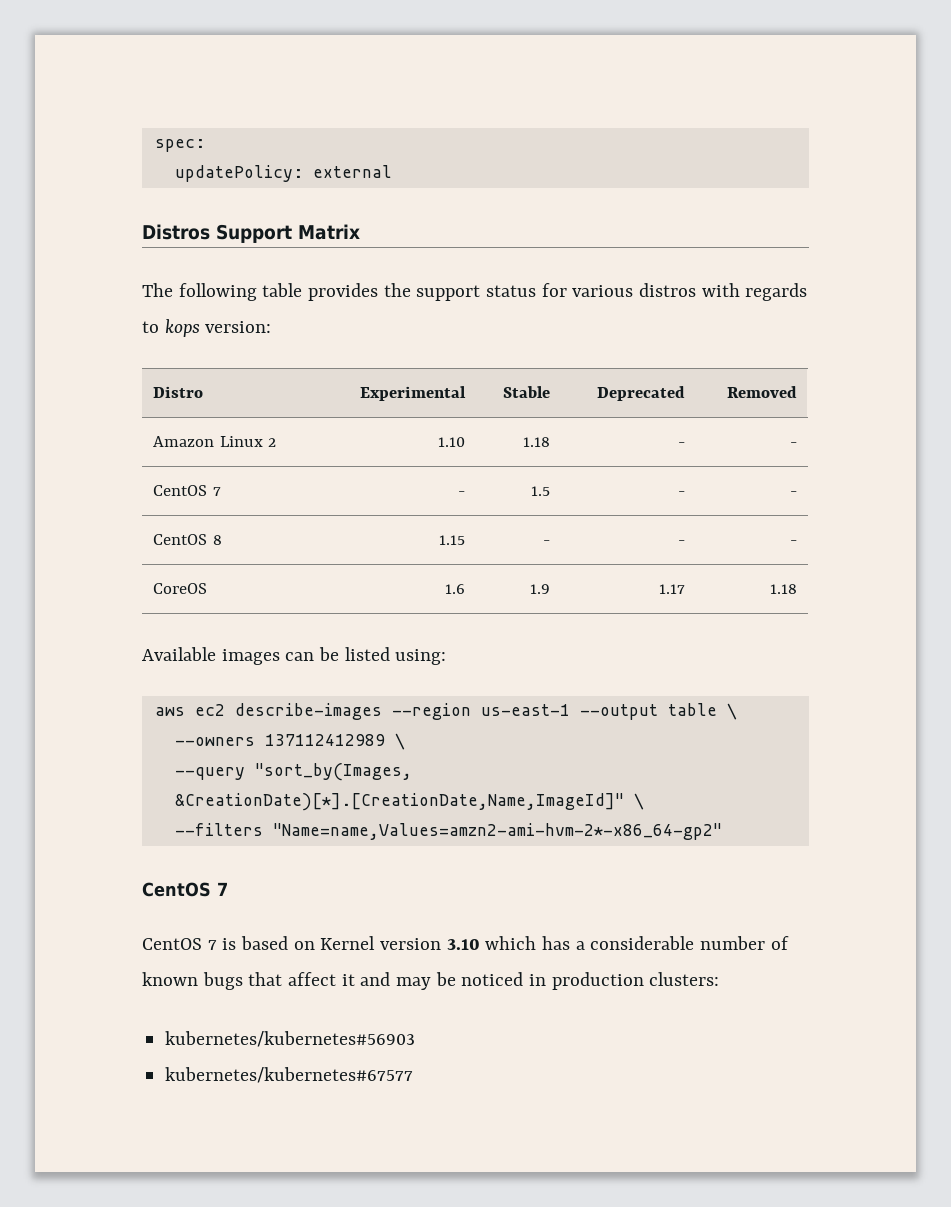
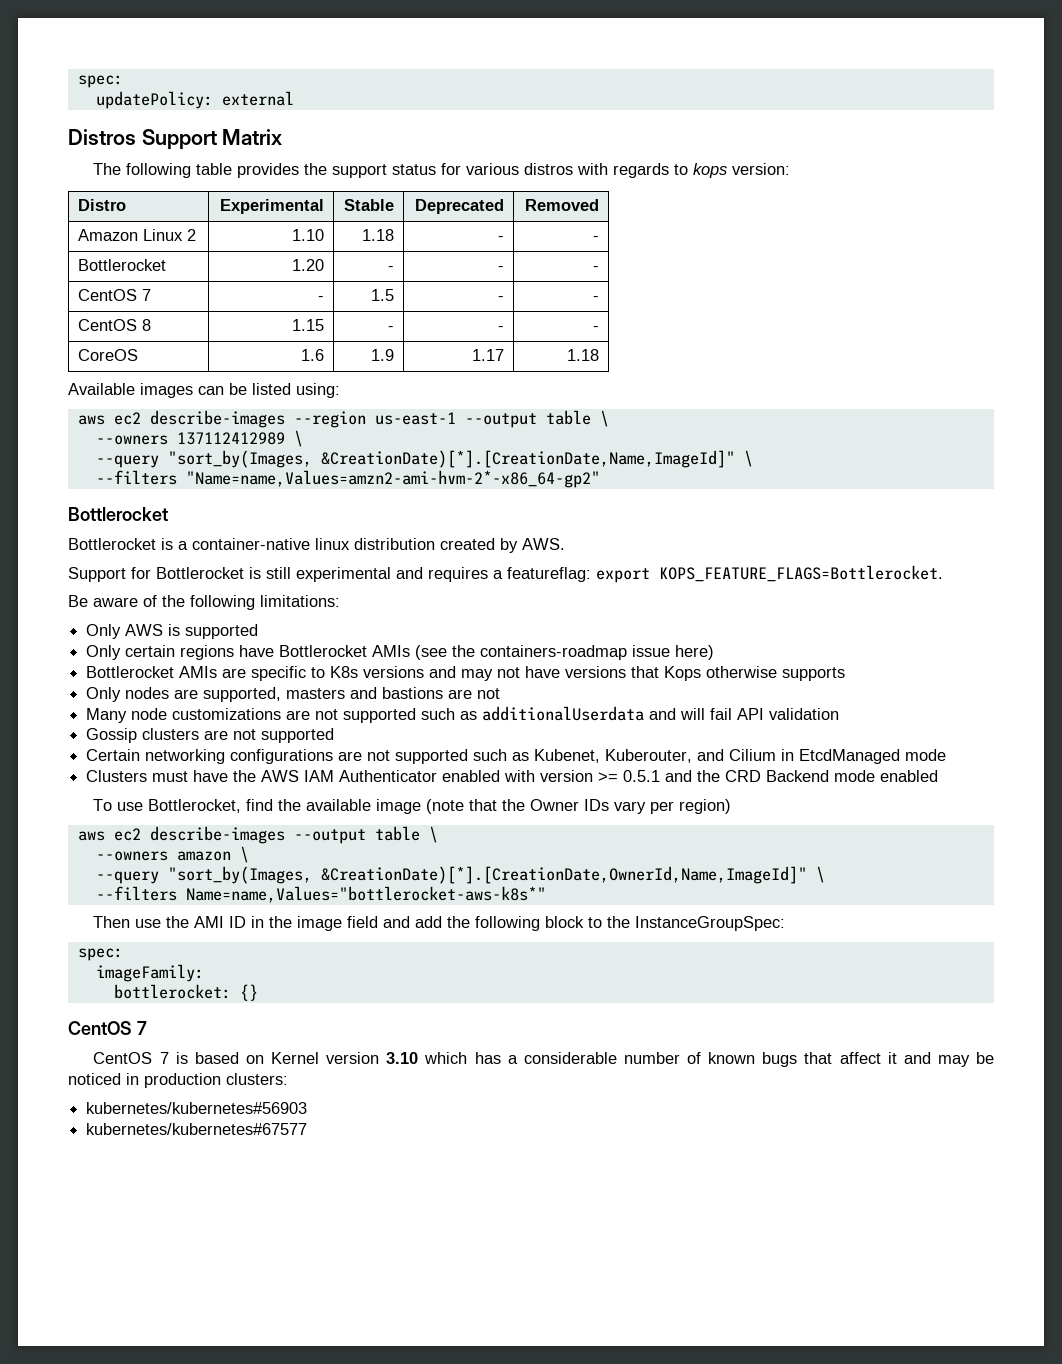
+ Bottlerocket | 1.20 | - | - | -
  --filters "Name=name,Values=amzn2-ami-hvm-2*-x86_64-gp2"
+ Bottlerocket
+ Bottlerocket is a container-native linux distribution created by AWS.
+ Support for Bottlerocket is still experimental and requires a featureflag: export KOPS_FEATURE_FLAGS=Bottlerocket.
+ Be aware of the following limitations:
+ Only AWS is supported
+ Only certain regions have Bottlerocket AMIs (see the containers-roadmap issue here)
+ Bottlerocket AMIs are specific to K8s versions and may not have versions that Kops otherwise supports
+ Only nodes are supported, masters and bastions are not
+ Many node customizations are not supported such as additionalUserdata and will fail API validation
+ Gossip clusters are not supported
+ Certain networking configurations are not supported such as Kubenet, Kuberouter, and Cilium in EtcdManaged mode
+ Clusters must have the AWS IAM Authenticator enabled with version >= 0.5.1 and the CRD Backend mode enabled
+ To use Bottlerocket, find the available image (note that the Owner IDs vary per region)
+ aws ec2 describe-images --output table \
+ --owners amazon \
+ --query "sort_by(Images, &CreationDate)[*].[CreationDate,OwnerId,Name,ImageId]" \
+ --filters Name=name,Values="bottlerocket-aws-k8s*"
+ Then use the AMI ID in the image field and add the following block to the InstanceGroupSpec:
+ spec:
+ imageFamily:
+ bottlerocket: {}

